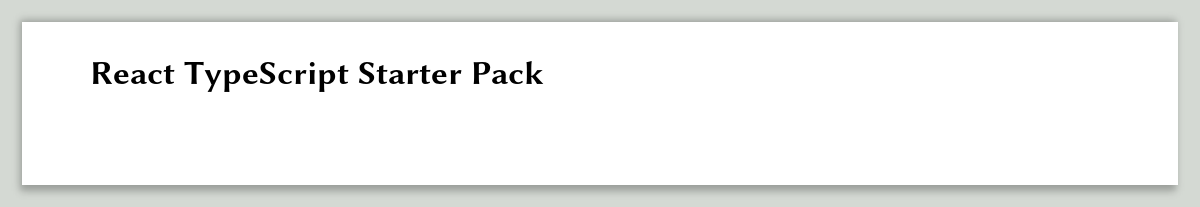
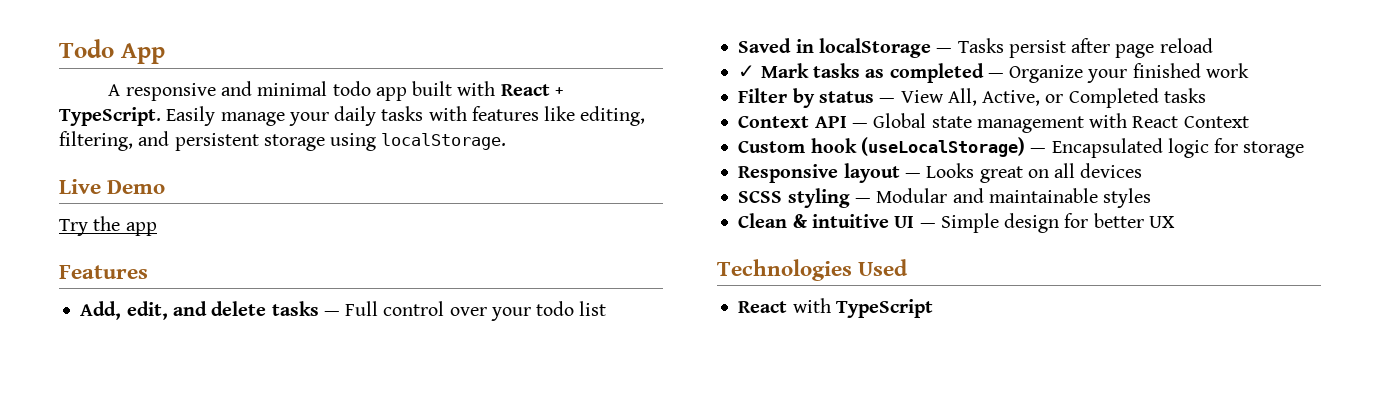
- React TypeScript Starter Pack
+ Todo App
+ A responsive and minimal todo app built with React + TypeScript. Easily manage your daily tasks with features like editing, filtering, and persistent storage using localStorage.
+ Live Demo
+ Try the app
+ Features
+ Add, edit, and delete tasks — Full control over your todo list
+ Saved in localStorage — Tasks persist after page reload
+ ✓ Mark tasks as completed — Organize your finished work
+ Filter by status — View All, Active, or Completed tasks
+ Context API — Global state management with React Context
+ Custom hook (useLocalStorage) — Encapsulated logic for storage
+ Responsive layout — Looks great on all devices
+ SCSS styling — Modular and maintainable styles
+ Clean & intuitive UI — Simple design for better UX
+ Technologies Used
+ React with TypeScript

